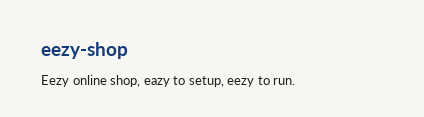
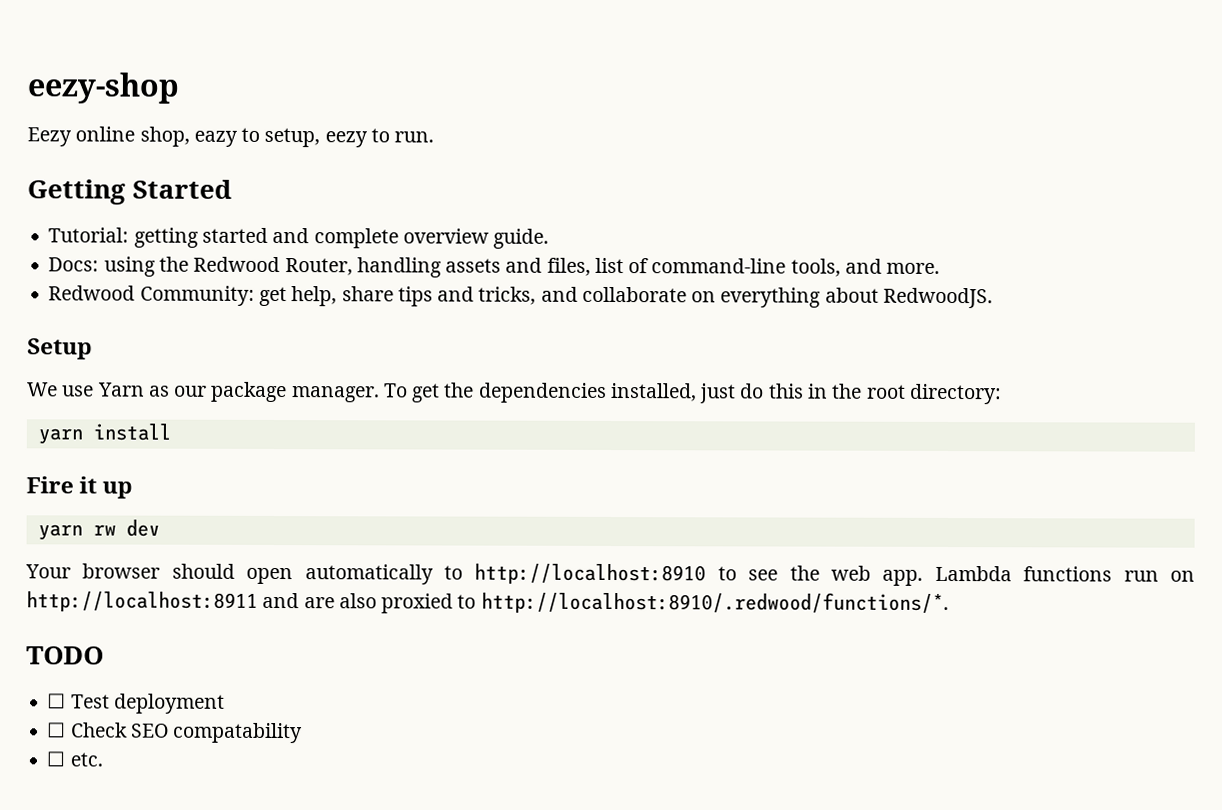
+ Getting Started
+ Tutorial: getting started and complete overview guide.
+ Docs: using the Redwood Router, handling assets and files, list of command-line tools, and more.
+ Redwood Community: get help, share tips and tricks, and collaborate on everything about RedwoodJS.
+ Setup
+ We use Yarn as our package manager. To get the dependencies installed, just do this in the root directory:
+ yarn install
+ Fire it up
+ yarn rw dev
+ Your browser should open automatically to http://localhost:8910 to see the web app. Lambda functions run on http://localhost:8911 and are also proxied to http://localhost:8910/.redwood/functions/*.
+ TODO
+ ☐ Test deployment
+ ☐ Check SEO compatability
+ ☐ etc.

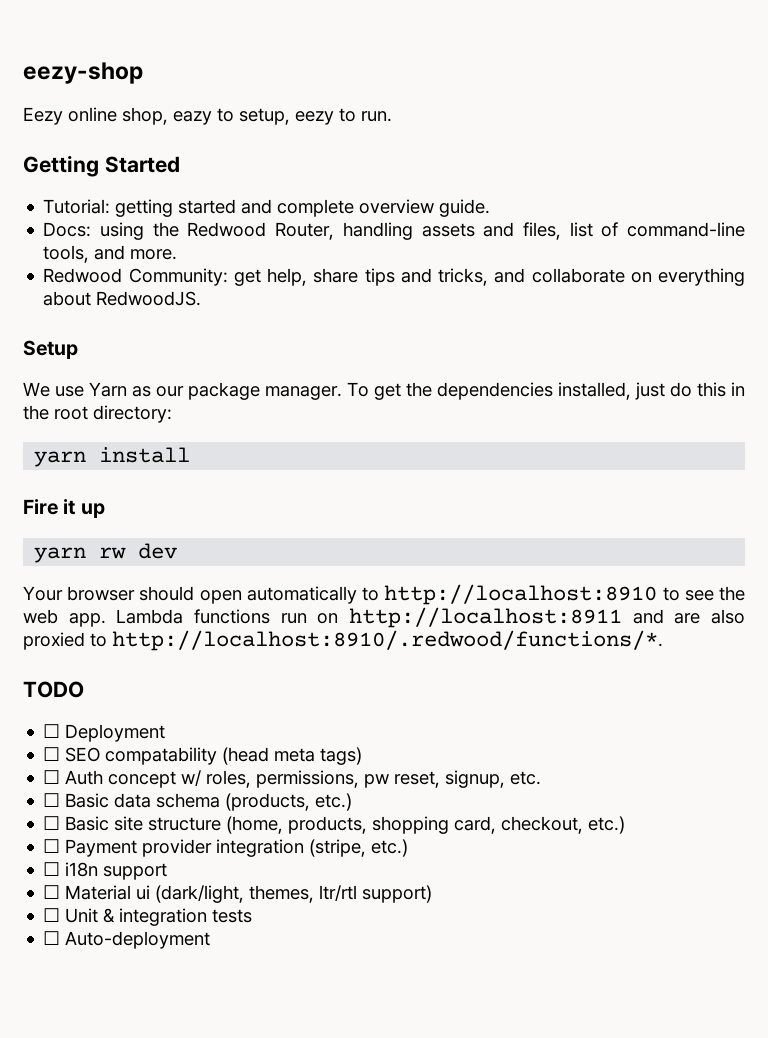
- ☐ Test deployment
- ☐ Check SEO compatability
- ☐ etc.
+ ☐ Deployment
+ ☐ SEO compatability (head meta tags)
+ ☐ Auth concept w/ roles, permissions, pw reset, signup, etc.
+ ☐ Basic data schema (products, etc.)
+ ☐ Basic site structure (home, products, shopping card, checkout, etc.)
+ ☐ Payment provider integration (stripe, etc.)
+ ☐ i18n support
+ ☐ Material ui (dark/light, themes, ltr/rtl support)
+ ☐ Unit & integration tests
+ ☐ Auto-deployment

